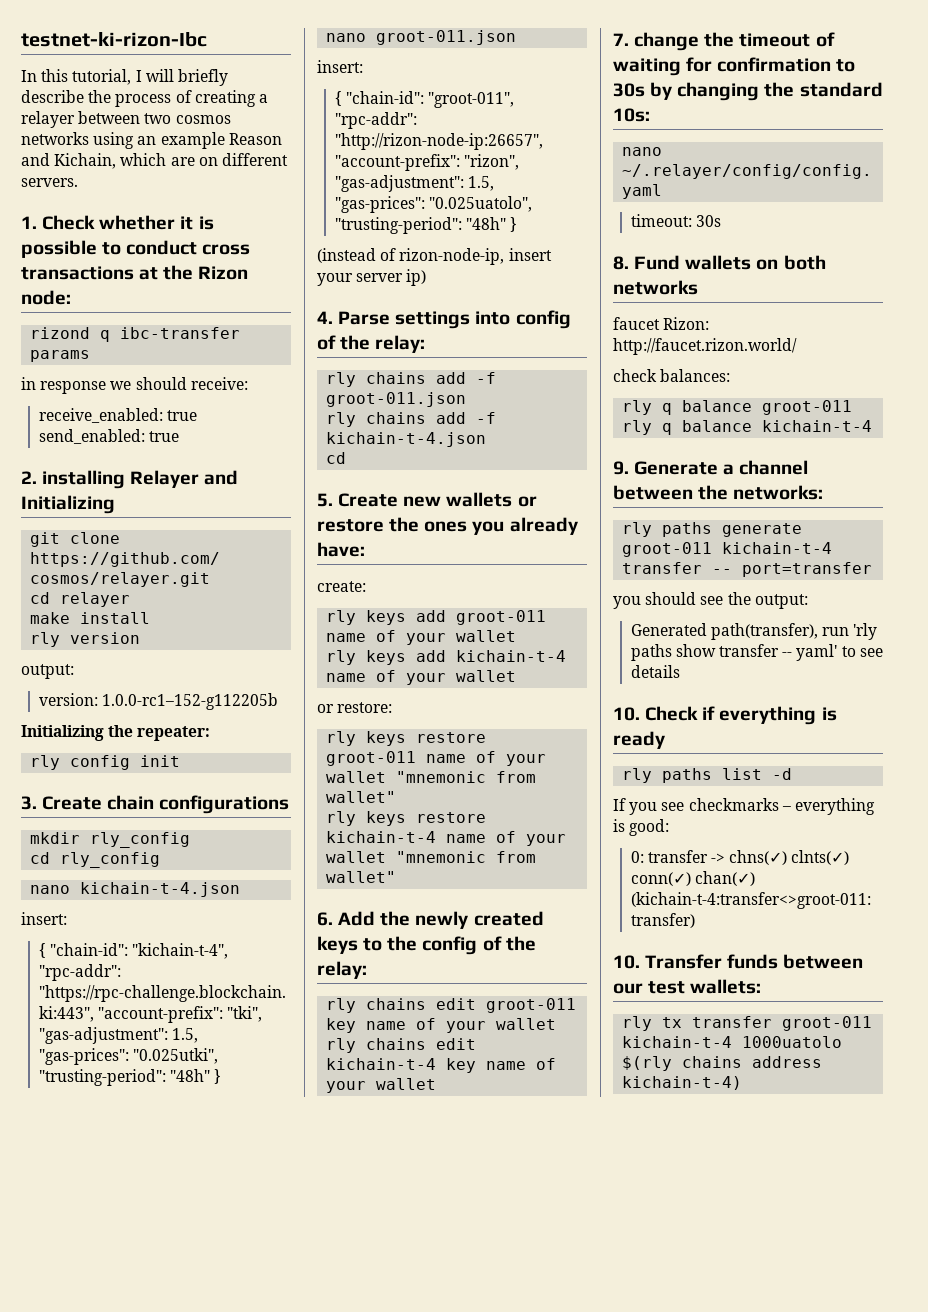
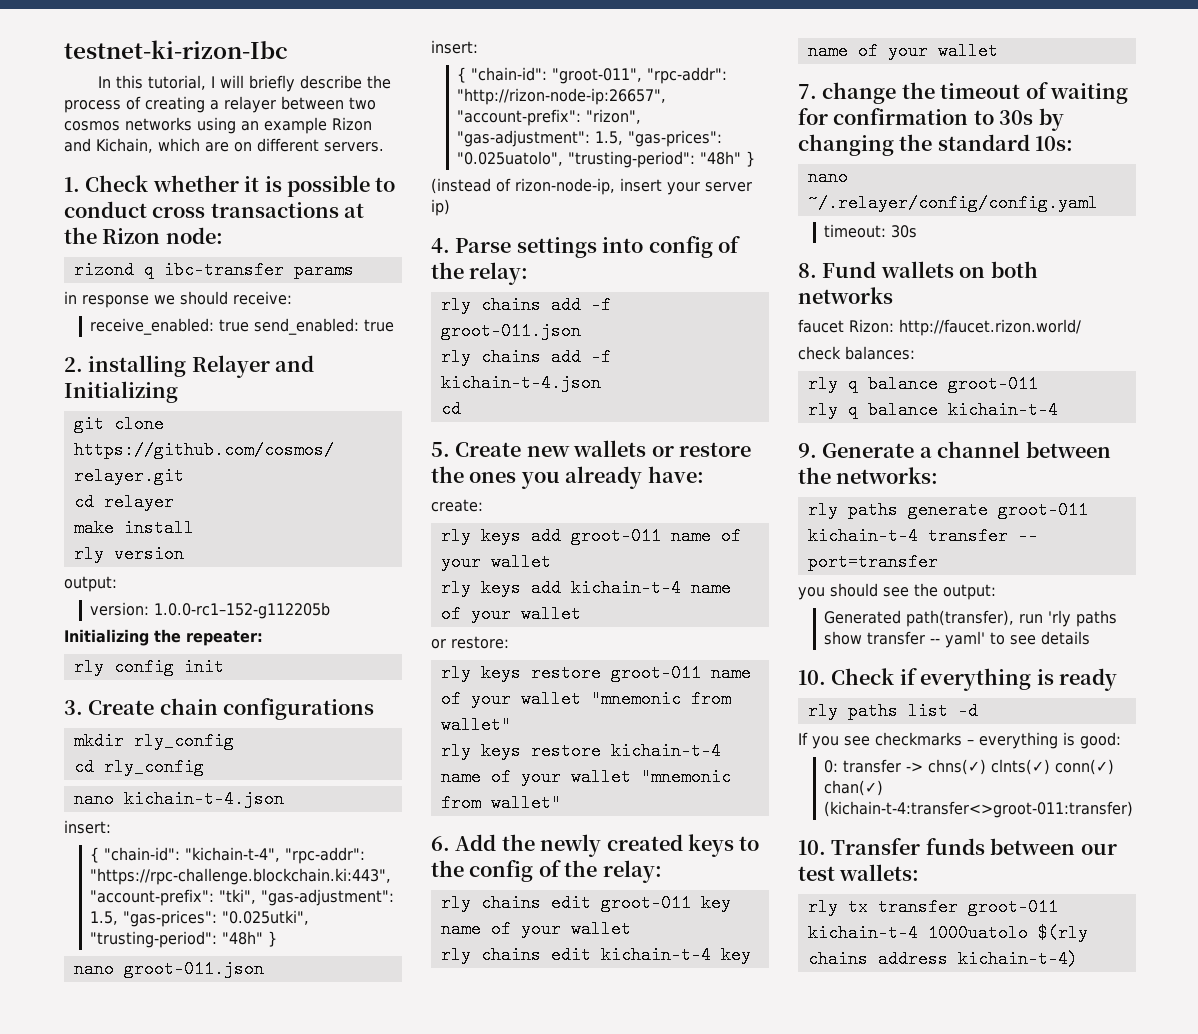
- In this tutorial, I will briefly describe the process of creating a relayer between two cosmos networks using an example Reason and Kichain, which are on different servers.
+ In this tutorial, I will briefly describe the process of creating a relayer between two cosmos networks using an example Rizon and Kichain, which are on different servers.

